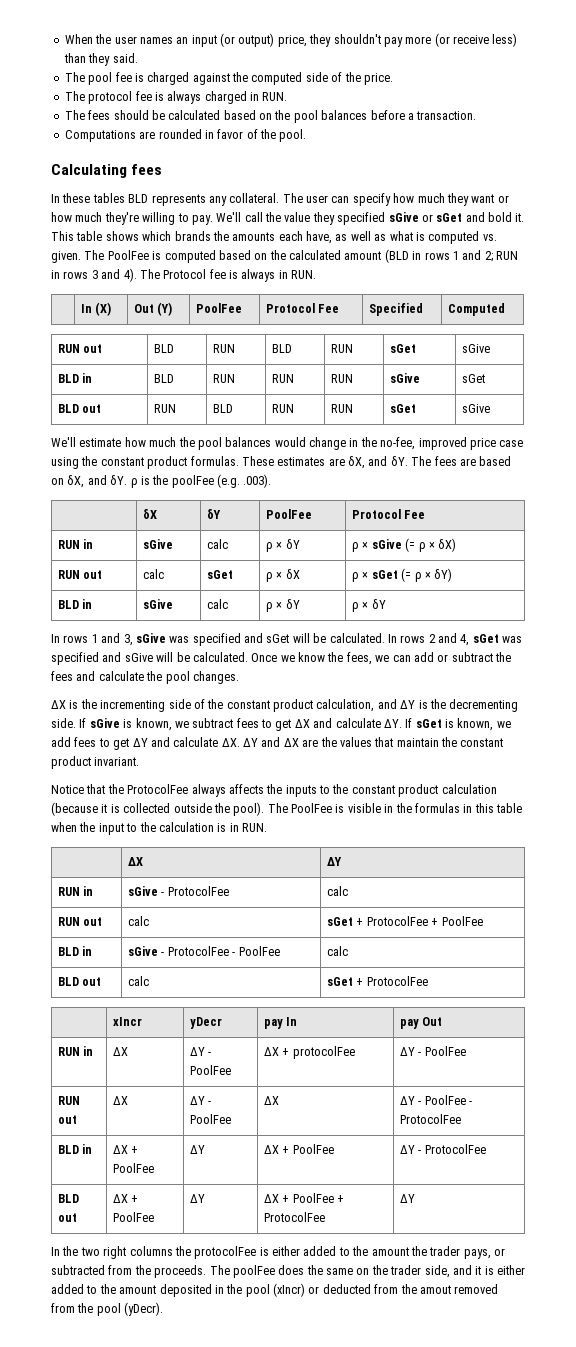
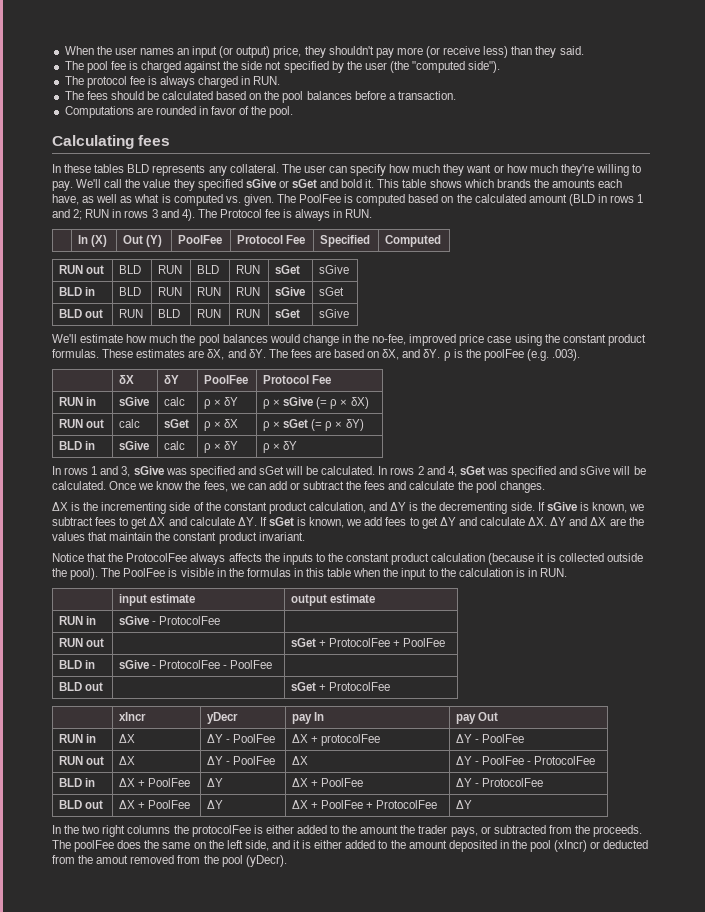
- The pool fee is charged against the computed side of the price.
+ The pool fee is charged against the side not specified by the user (the "computed side").
  The PoolFee is visible in the formulas in this table when the input to the calculation is in RUN.
- | ΔX | ΔY
+ | input estimate | output estimate
- RUN in | sGive - ProtocolFee | calc
- RUN out | calc | sGet + ProtocolFee + PoolFee
+ RUN in | sGive - ProtocolFee |
+ RUN out | | sGet + ProtocolFee + PoolFee
- BLD in | sGive - ProtocolFee - PoolFee | calc
- BLD out | calc | sGet + ProtocolFee
+ BLD in | sGive - ProtocolFee - PoolFee |
+ BLD out | | sGet + ProtocolFee
- The poolFee does the same on the trader side, and it is either added to the amount deposited in the pool (xIncr) or deducted from the amout removed from the pool (yDecr).
+ The poolFee does the same on the left side, and it is either added to the amount deposited in the pool (xIncr) or deducted from the amout removed from the pool (yDecr).

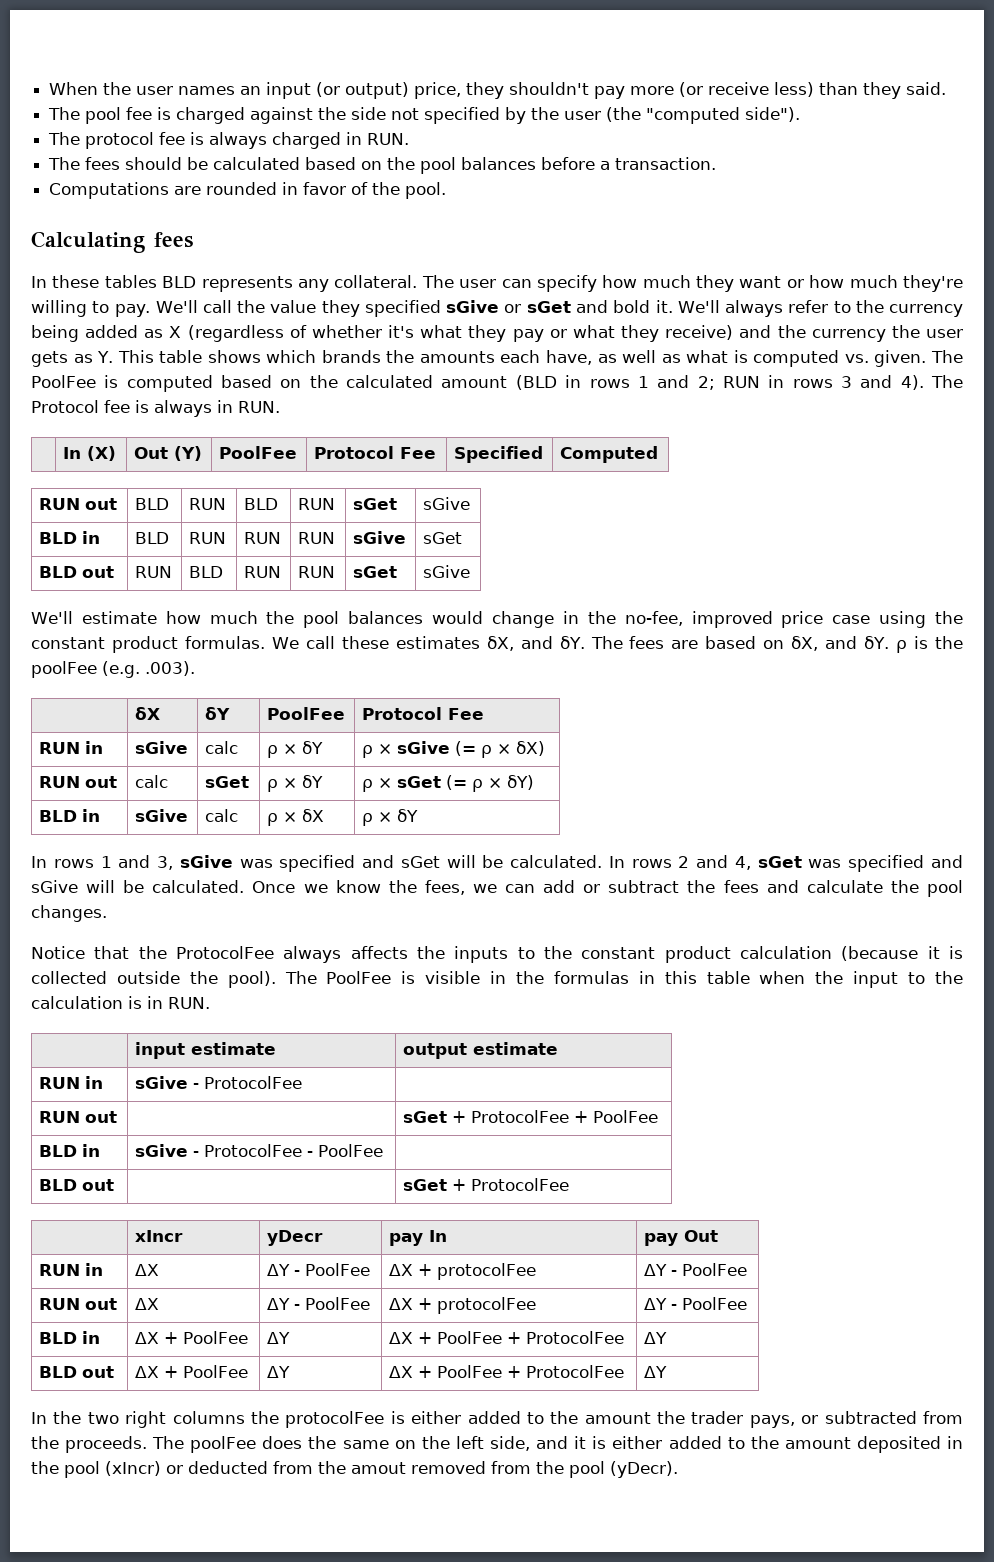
- This table shows which brands the amounts each have, as well as what is computed vs. given.
+ We'll always refer to the currency being added as X (regardless of whether it's what they pay or what they receive) and the currency the user gets as Y. This table shows which brands the amounts each have, as well as what is computed vs. given.
- These estimates are δX, and δY.
+ We call these estimates δX, and δY.
- RUN out | calc | sGet | ρ × δX | ρ × sGet (= ρ × δY)
+ RUN out | calc | sGet | ρ × δY | ρ × sGet (= ρ × δY)
- BLD in | sGive | calc | ρ × δY | ρ × δY
+ BLD in | sGive | calc | ρ × δX | ρ × δY
- ΔX is the incrementing side of the constant product calculation, and ΔY is the decrementing side. If sGive is known, we subtract fees to get ΔX and calculate ΔY. If sGet is known, we add fees to get ΔY and calculate ΔX. ΔY and ΔX are the values that maintain the constant product invariant.
- RUN out | ΔX | ΔY - PoolFee | ΔX | ΔY - PoolFee - ProtocolFee
+ RUN out | ΔX | ΔY - PoolFee | ΔX + protocolFee | ΔY - PoolFee
- BLD in | ΔX + PoolFee | ΔY | ΔX + PoolFee | ΔY - ProtocolFee
+ BLD in | ΔX + PoolFee | ΔY | ΔX + PoolFee + ProtocolFee | ΔY

